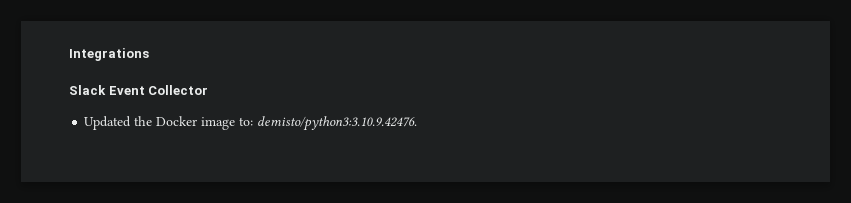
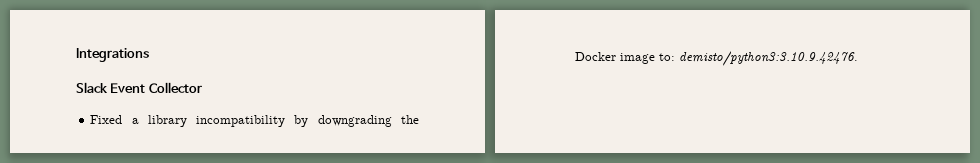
- Updated the Docker image to: demisto/python3:3.10.9.42476.
+ Fixed a library incompatibility by downgrading the Docker image to: demisto/python3:3.10.9.42476.

